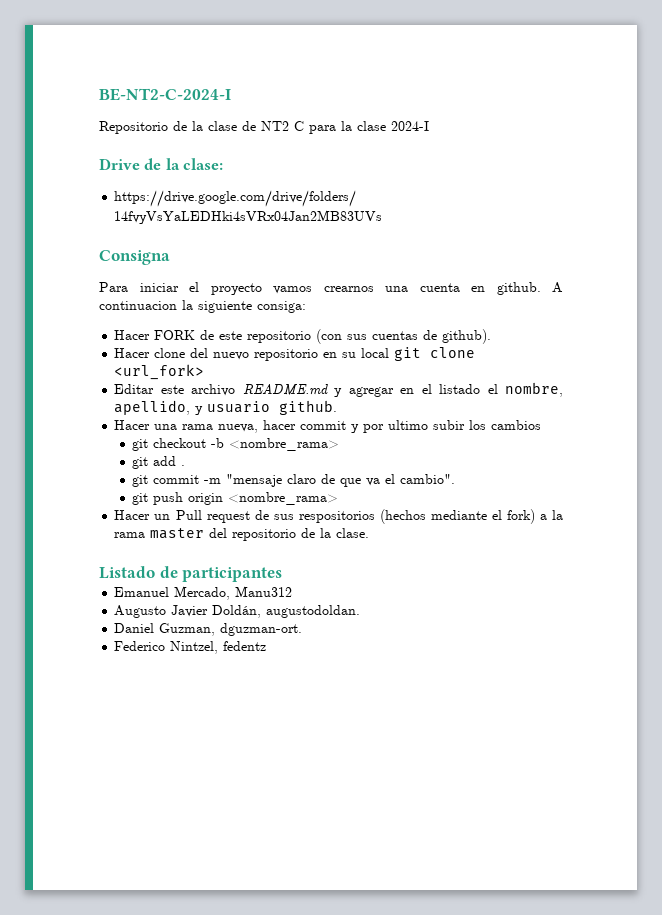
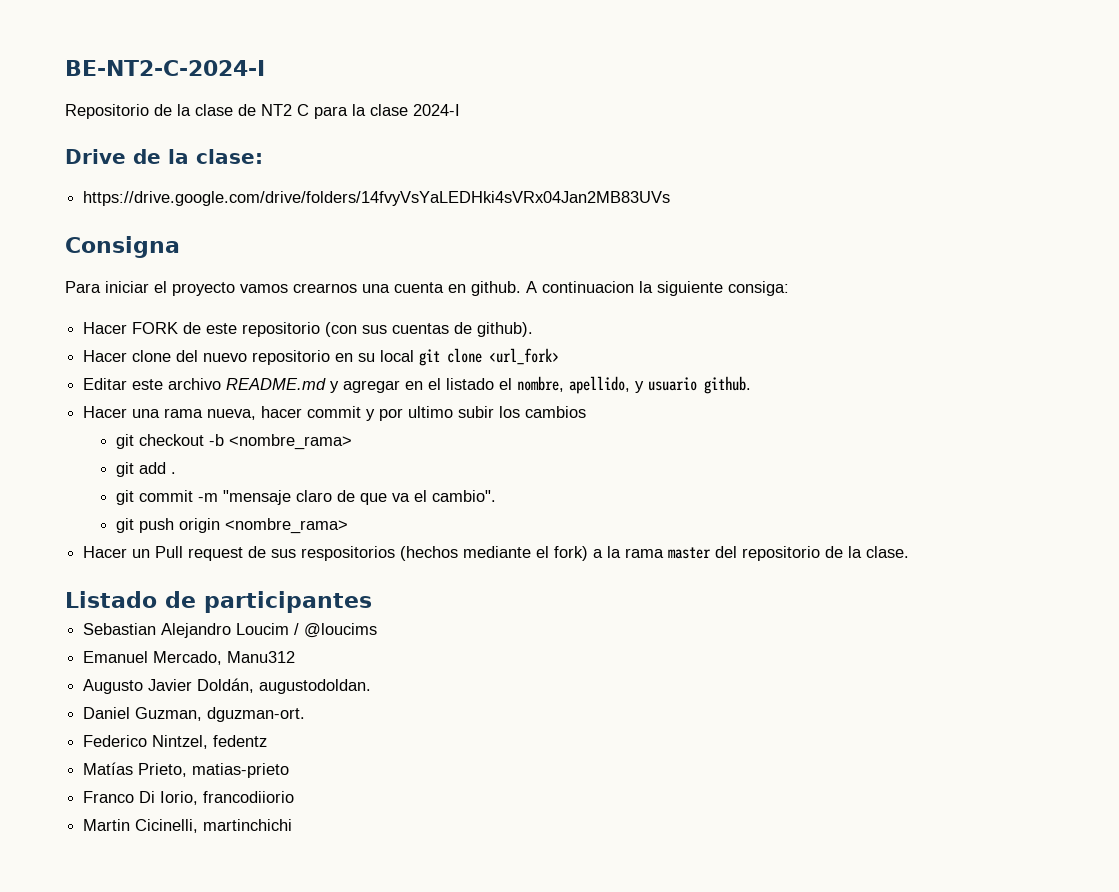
+ Sebastian Alejandro Loucim / @loucims
+ Matías Prieto, matias-prieto
+ Franco Di Iorio, francodiiorio
+ Martin Cicinelli, martinchichi

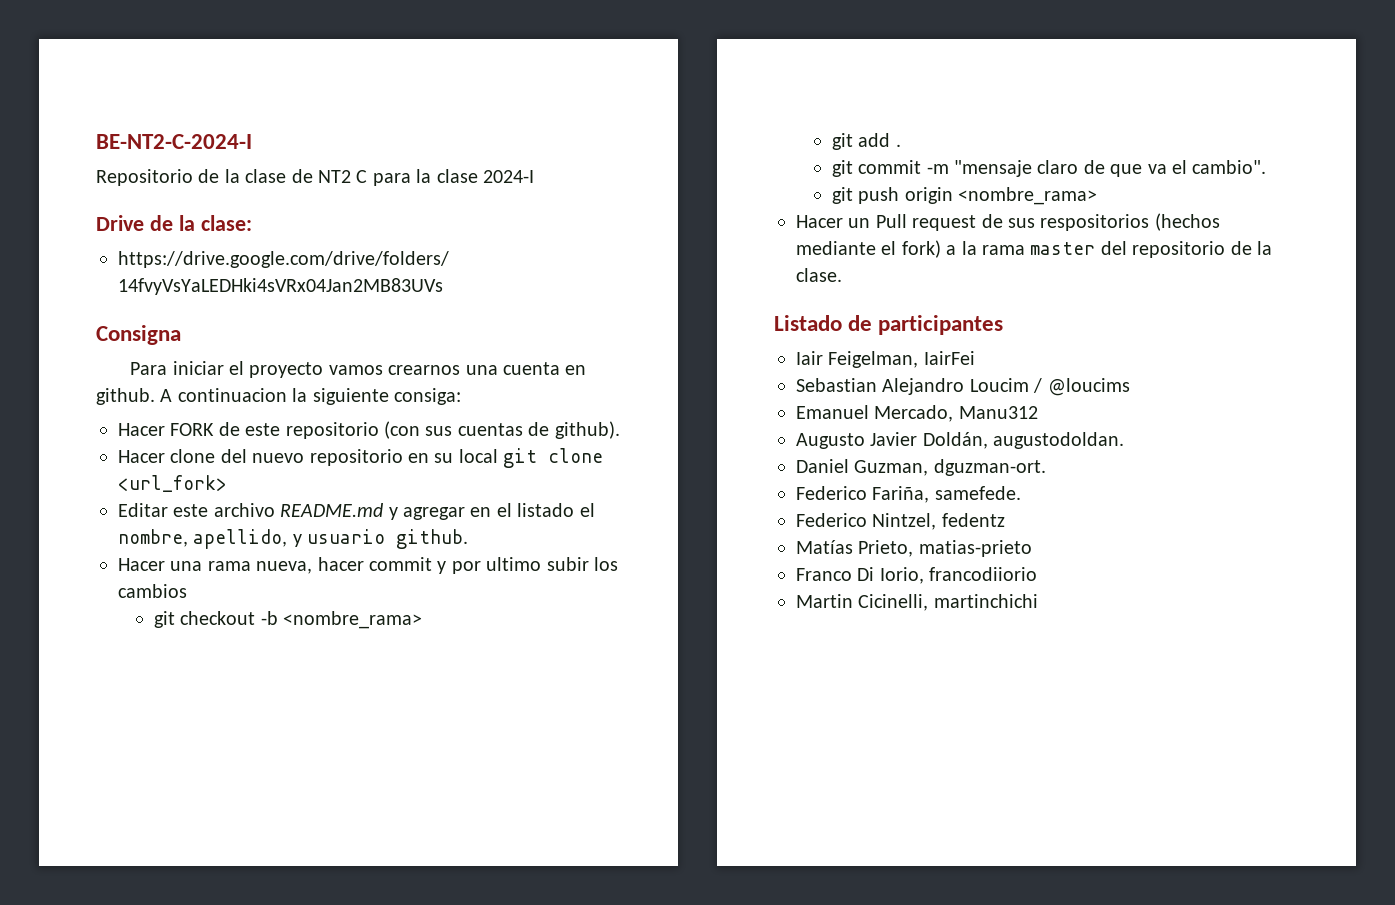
+ Iair Feigelman, IairFei
+ Federico Fariña, samefede.

